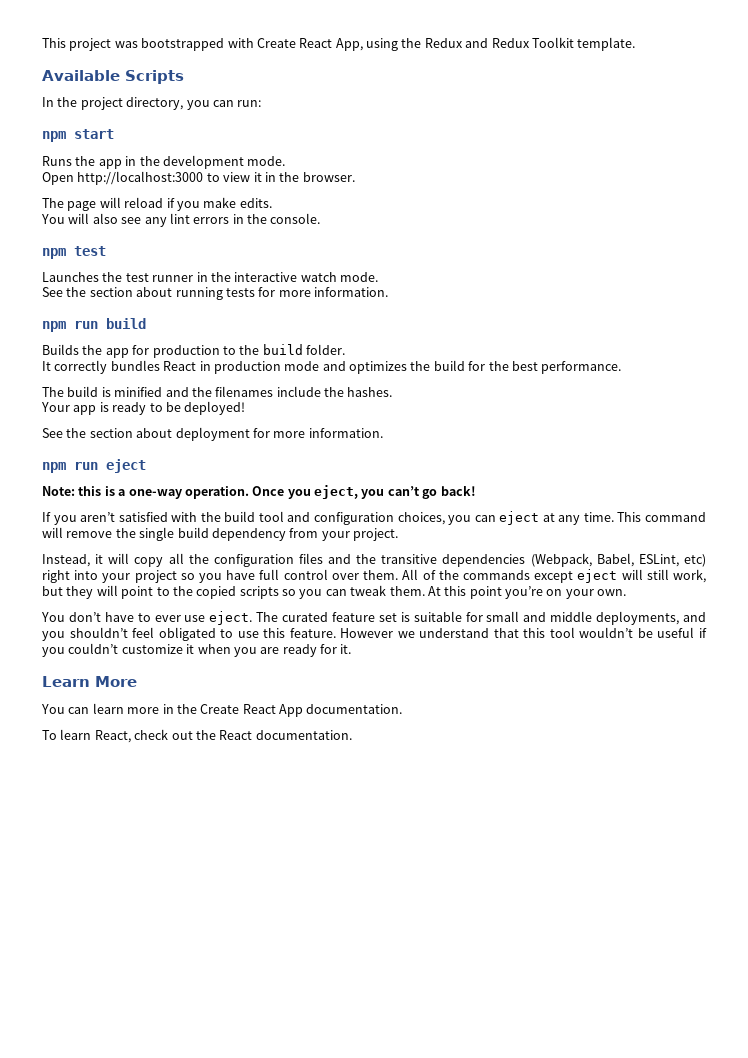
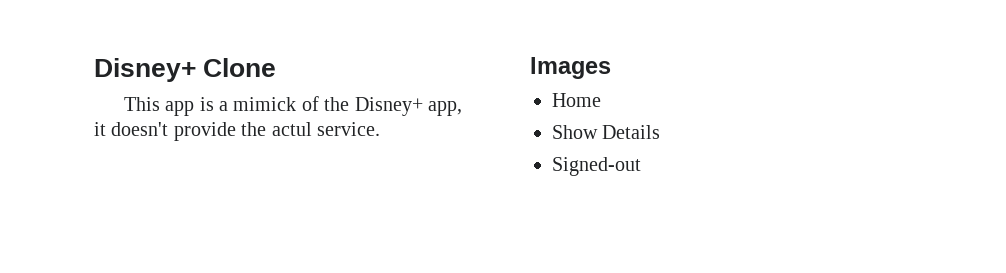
- This project was bootstrapped with Create React App, using the Redux and Redux Toolkit template.
- Available Scripts
- In the project directory, you can run:
- npm start
- Runs the app in the development mode.
- Open http://localhost:3000 to view it in the browser.
- The page will reload if you make edits.
- You will also see any lint errors in the console.
- npm test
- Launches the test runner in the interactive watch mode.
- See the section about running tests for more information.
- npm run build
- Builds the app for production to the build folder.
- It correctly bundles React in production mode and optimizes the build for the best performance.
- The build is minified and the filenames include the hashes.
- Your app is ready to be deployed!
- See the section about deployment for more information.
- npm run eject
- Note: this is a one-way operation. Once you eject, you can’t go back!
- If you aren’t satisfied with the build tool and configuration choices, you can eject at any time. This command will remove the single build dependency from your project.
- Instead, it will copy all the configuration files and the transitive dependencies (Webpack, Babel, ESLint, etc) right into your project so you have full control over them. All of the commands except eject will still work, but they will point to the copied scripts so you can tweak them. At this point you’re on your own.
- You don’t have to ever use eject. The curated feature set is suitable for small and middle deployments, and you shouldn’t feel obligated to use this feature. However we understand that this tool wouldn’t be useful if you couldn’t customize it when you are ready for it.
- Learn More
- You can learn more in the Create React App documentation.
- To learn React, check out the React documentation.
+ Disney+ Clone
+ This app is a mimick of the Disney+ app, it doesn't provide the actul service.
+ Images
+ Home
+ Show Details
+ Signed-out

